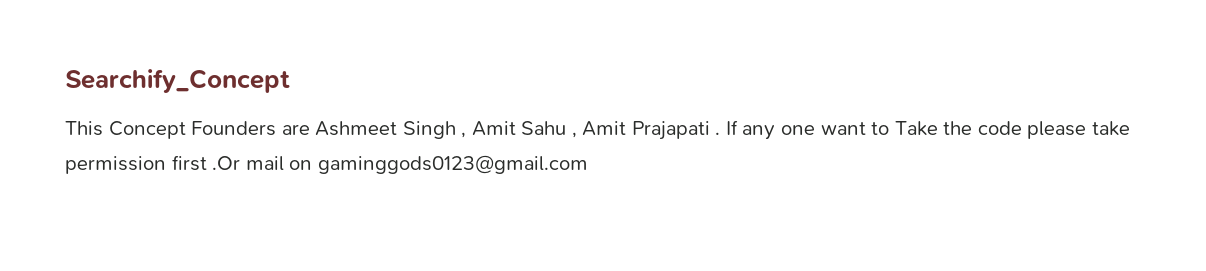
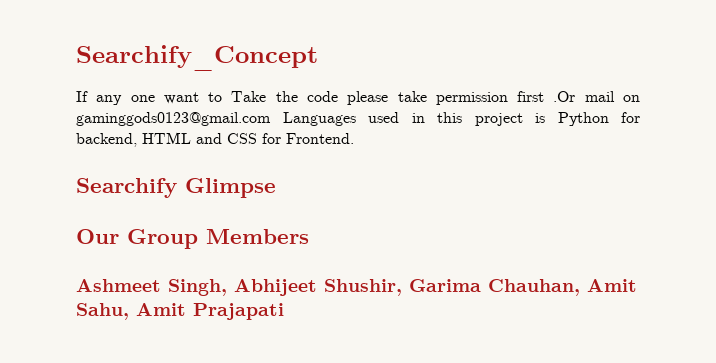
- This Concept Founders are Ashmeet Singh , Amit Sahu , Amit Prajapati . If any one want to Take the code please take permission first .Or mail on gaminggods0123@gmail.com
+ If any one want to Take the code please take permission first .Or mail on gaminggods0123@gmail.com Languages used in this project is Python for backend, HTML and CSS for Frontend.
+ Searchify Glimpse
+ Our Group Members
+ Ashmeet Singh, Abhijeet Shushir, Garima Chauhan, Amit Sahu, Amit Prajapati

